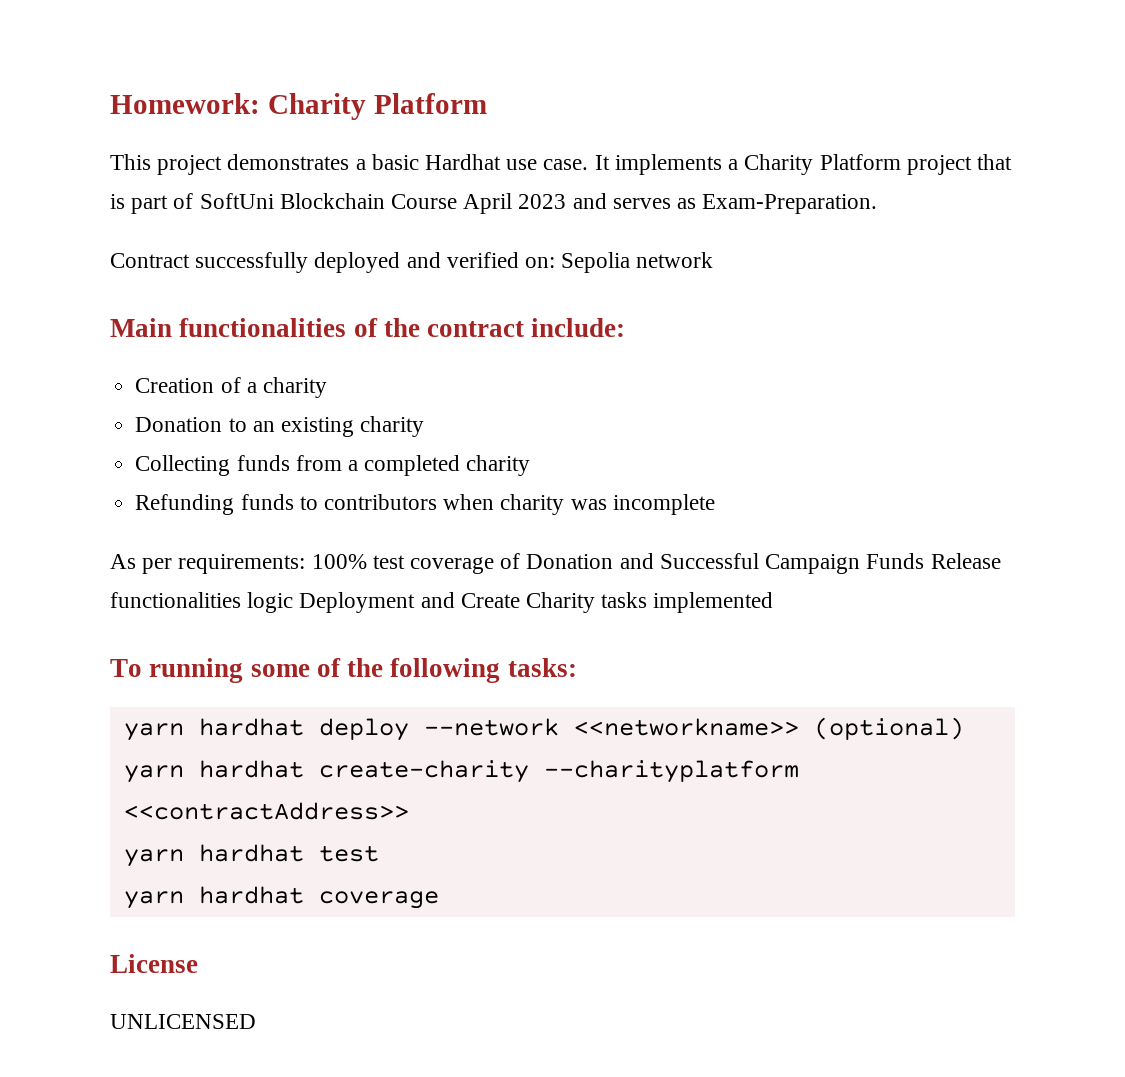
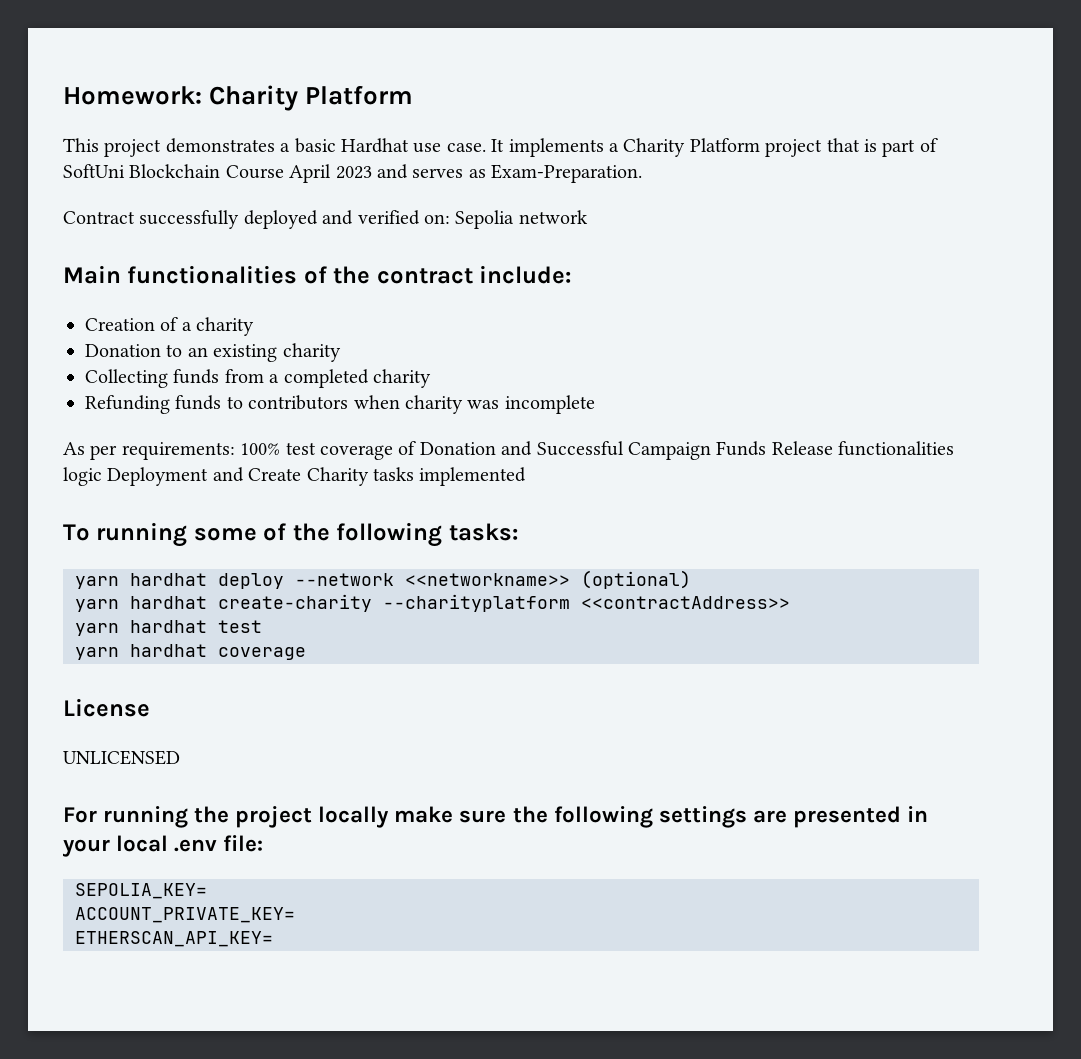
+ For running the project locally make sure the following settings are presented in your local .env file:
+ SEPOLIA_KEY=
+ ACCOUNT_PRIVATE_KEY=
+ ETHERSCAN_API_KEY=

